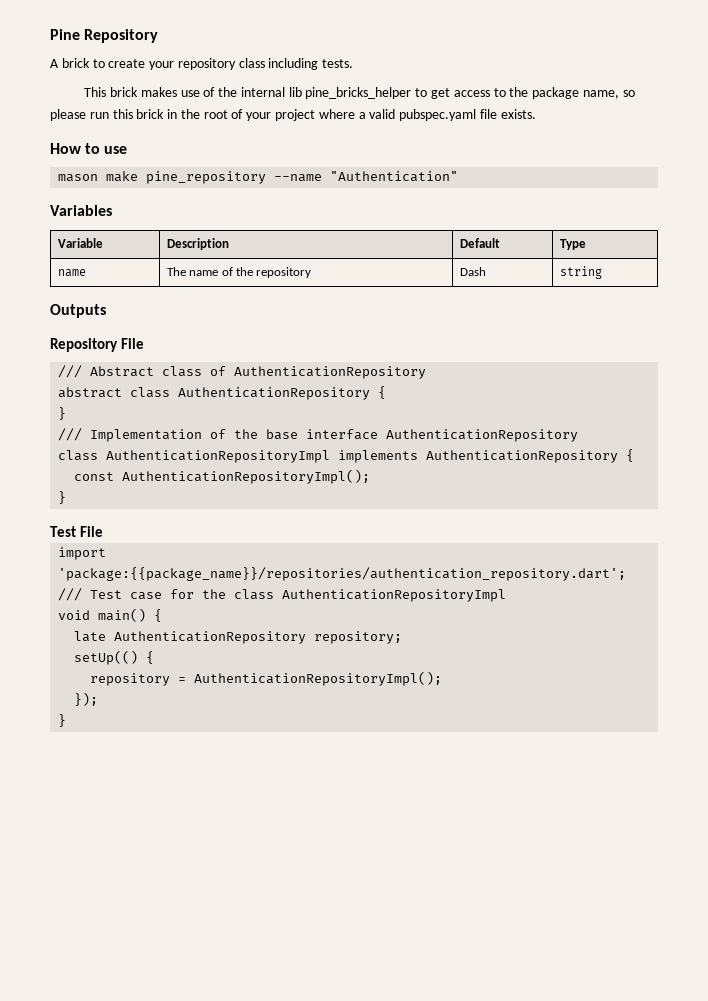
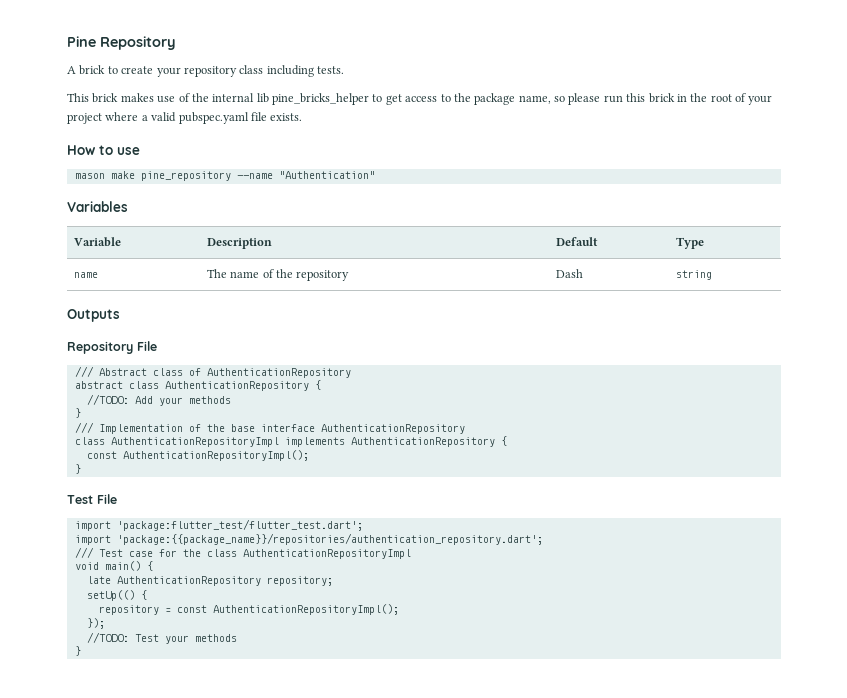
+ //TODO: Add your methods
+ import 'package:flutter_test/flutter_test.dart';
- repository = AuthenticationRepositoryImpl();
+ repository = const AuthenticationRepositoryImpl();
+ //TODO: Test your methods

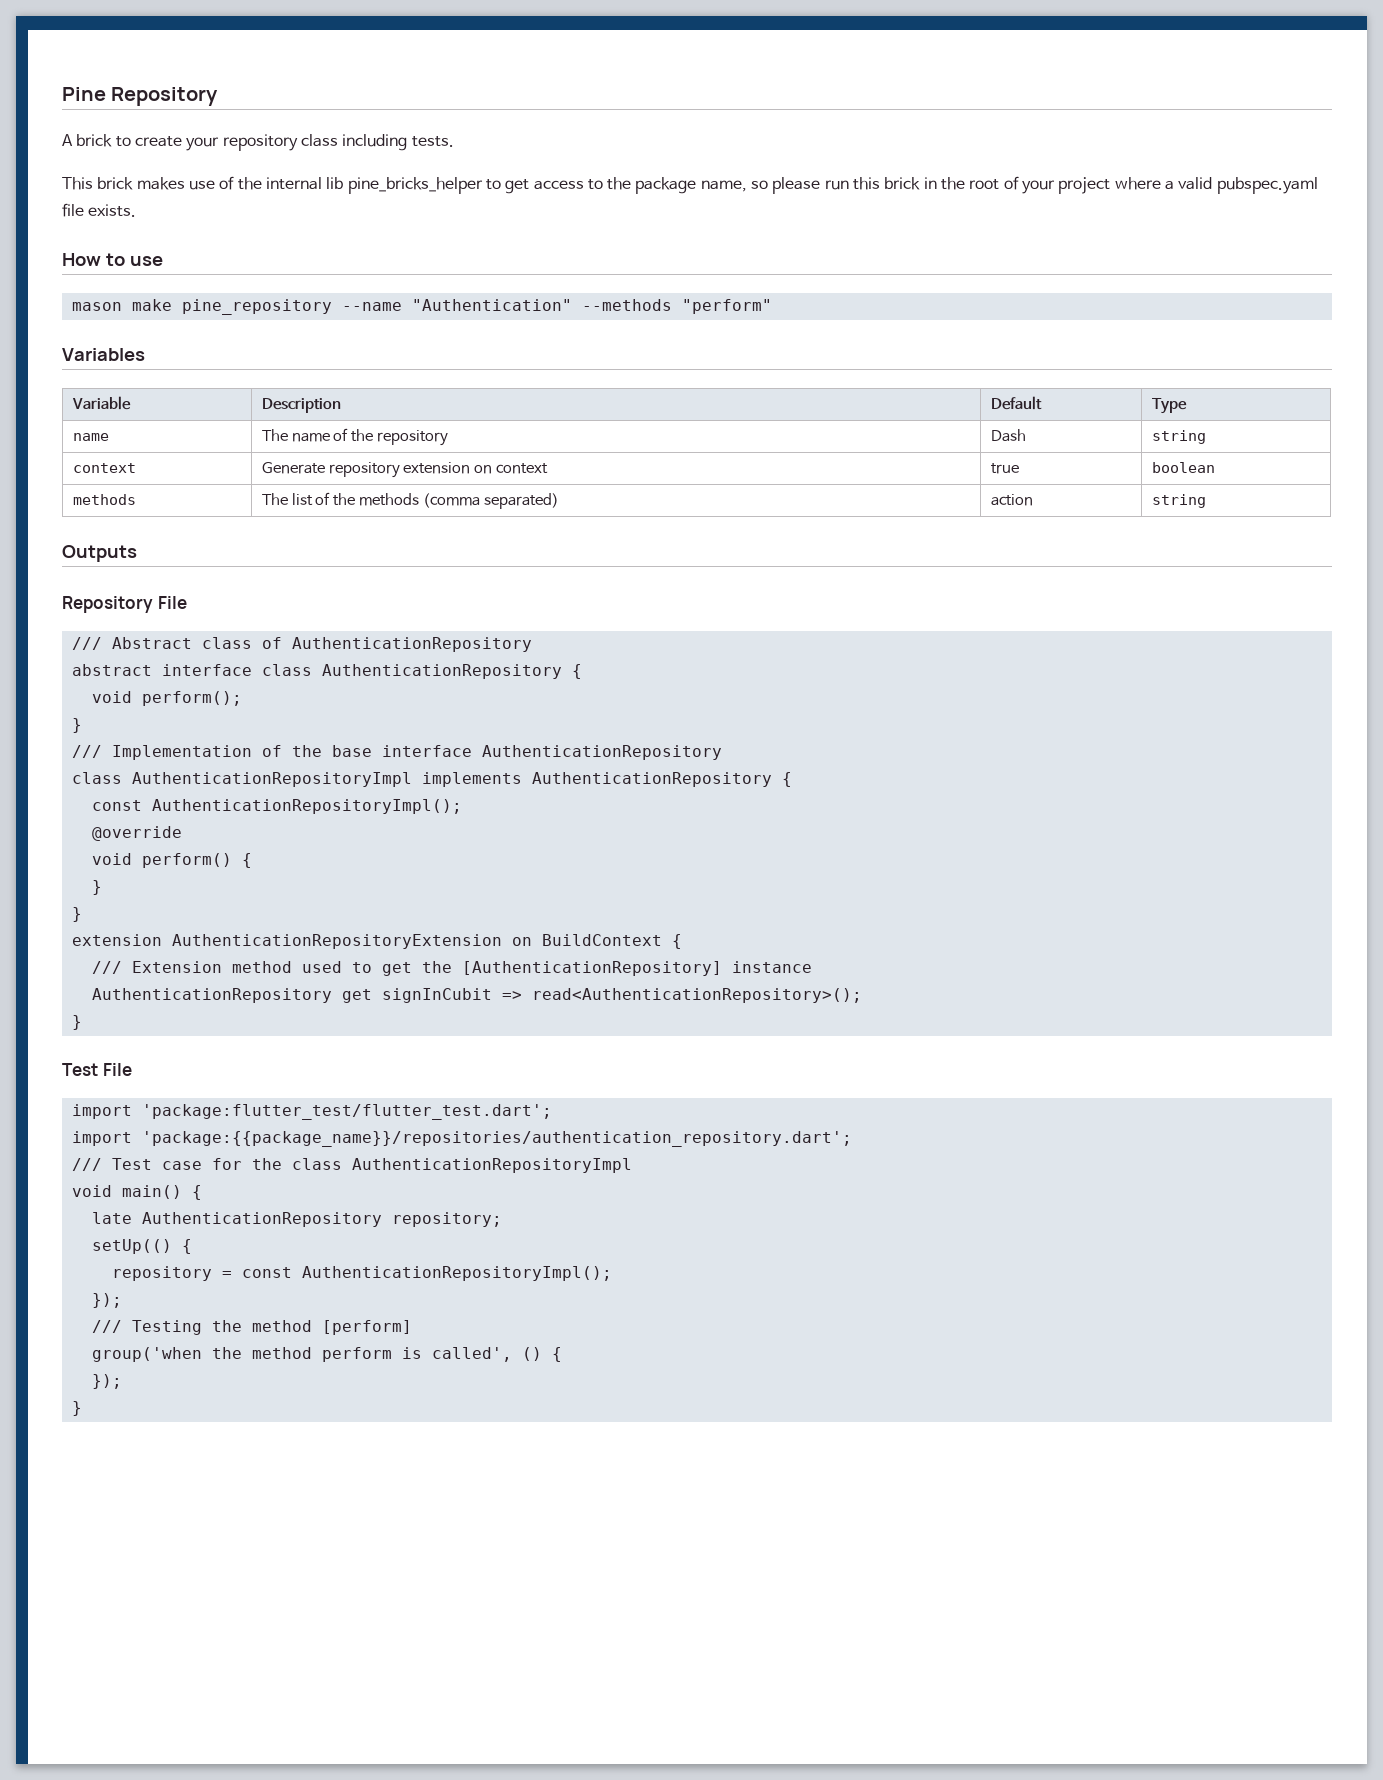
- mason make pine_repository --name "Authentication"
+ mason make pine_repository --name "Authentication" --methods "perform"
+ context | Generate repository extension on context | true | boolean
+ methods | The list of the methods (comma separated) | action | string
- abstract class AuthenticationRepository {
+ abstract interface class AuthenticationRepository {
- //TODO: Add your methods
+ void perform();
+ @override
+ void perform() {
+ }
+ }
+ extension AuthenticationRepositoryExtension on BuildContext {
+ /// Extension method used to get the [AuthenticationRepository] instance
+ AuthenticationRepository get signInCubit => read<AuthenticationRepository>();
- //TODO: Test your methods
+ /// Testing the method [perform]
+ group('when the method perform is called', () {
+ });

